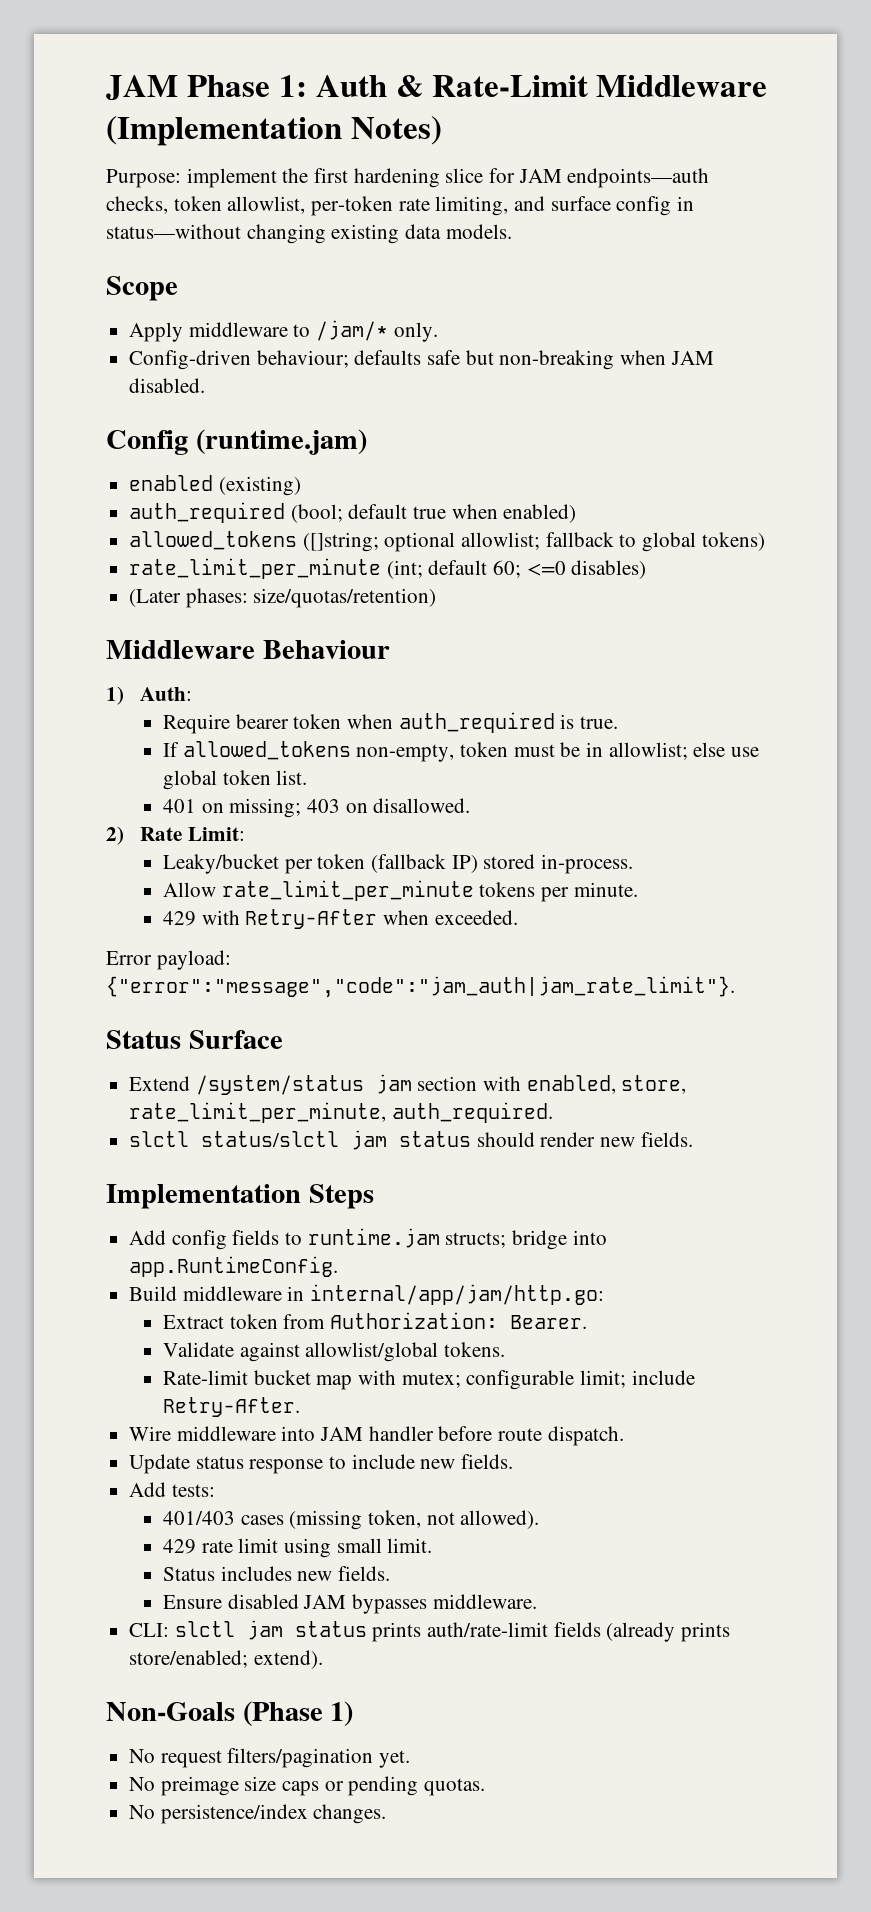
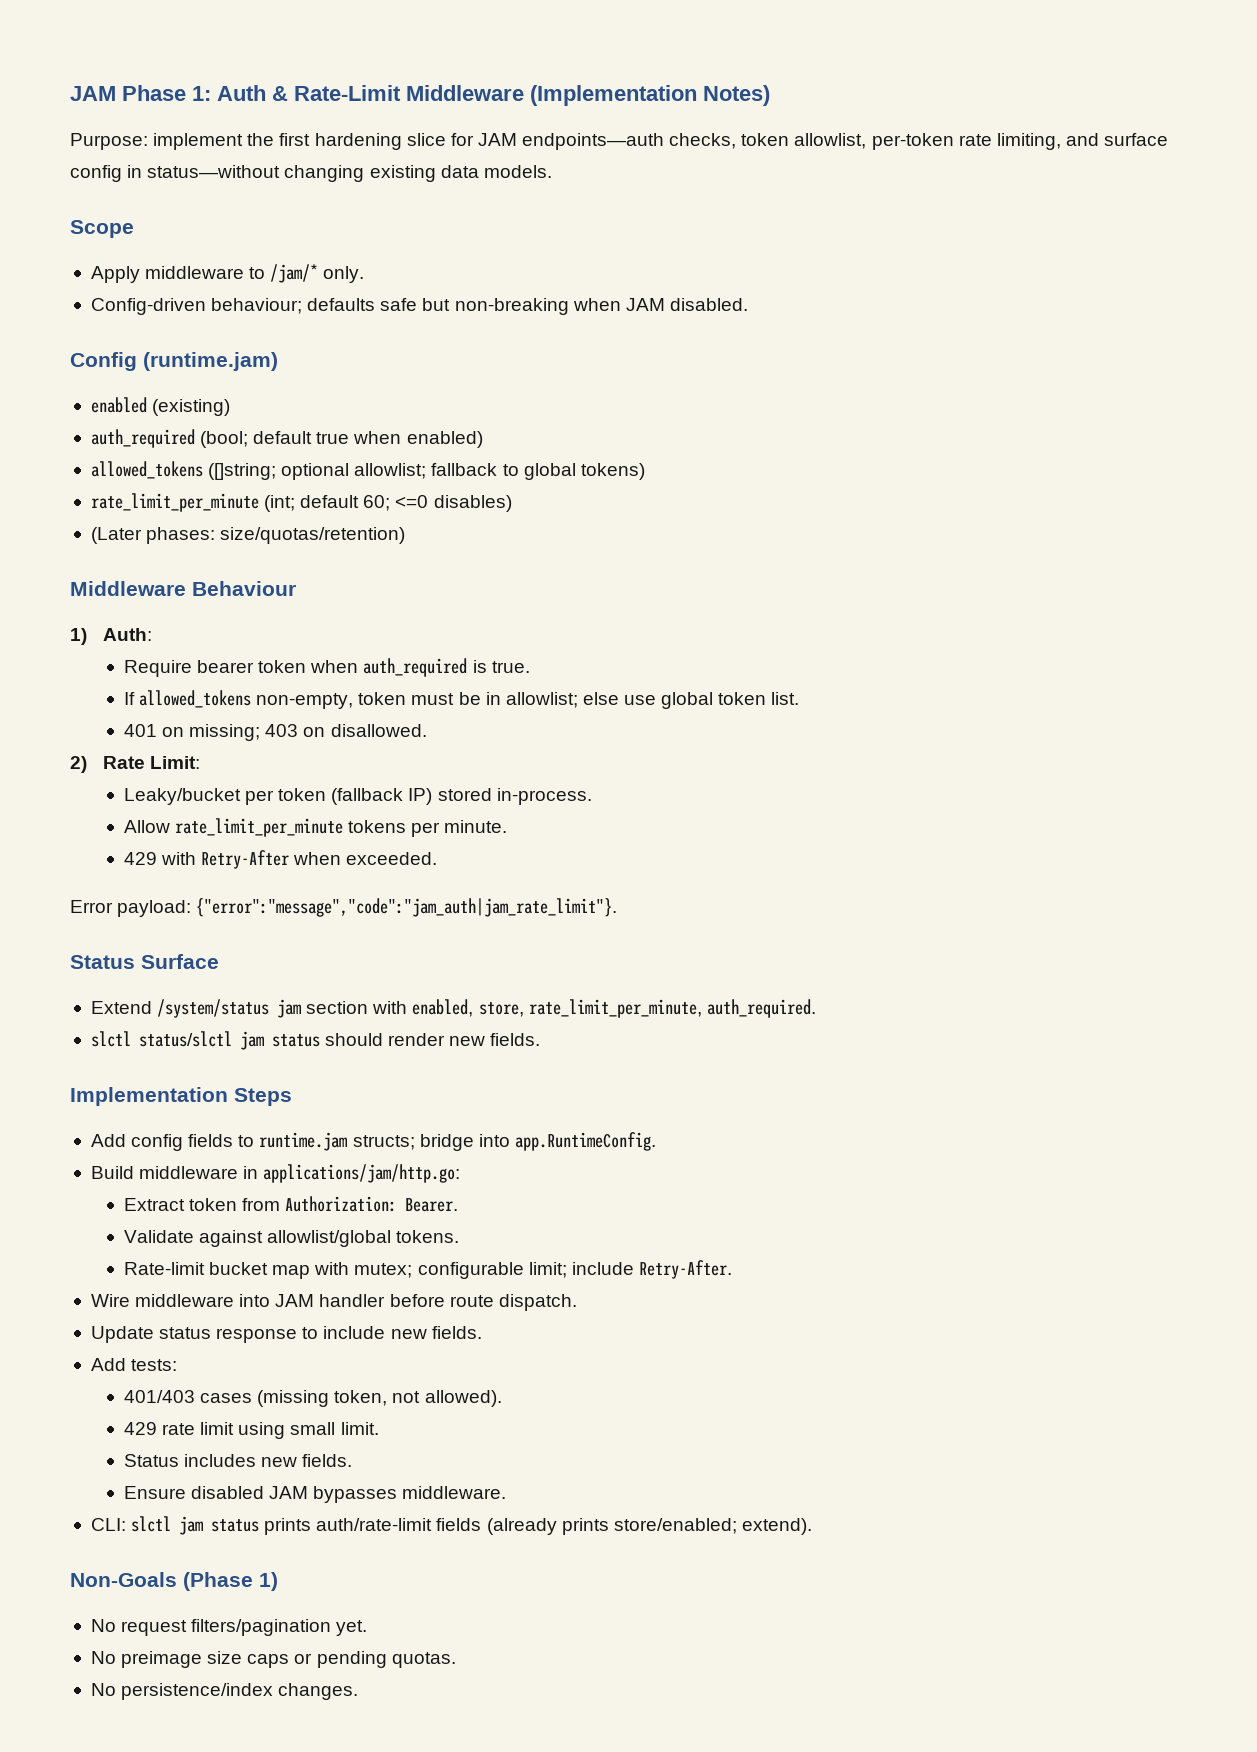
- Build middleware in internal/app/jam/http.go:
+ Build middleware in applications/jam/http.go:

